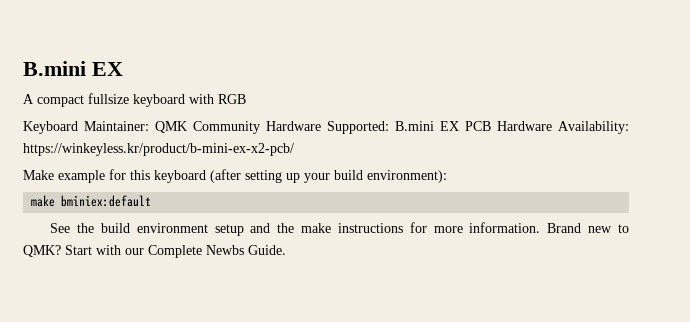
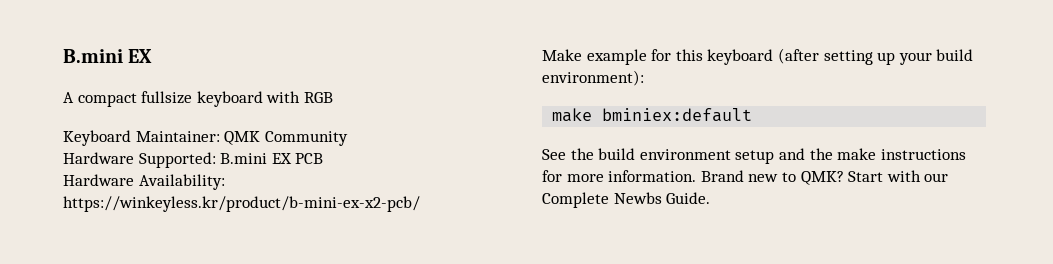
- Keyboard Maintainer: QMK Community Hardware Supported: B.mini EX PCB Hardware Availability: https://winkeyless.kr/product/b-mini-ex-x2-pcb/
+ Keyboard Maintainer: QMK Community
+ Hardware Supported: B.mini EX PCB
+ Hardware Availability: https://winkeyless.kr/product/b-mini-ex-x2-pcb/

